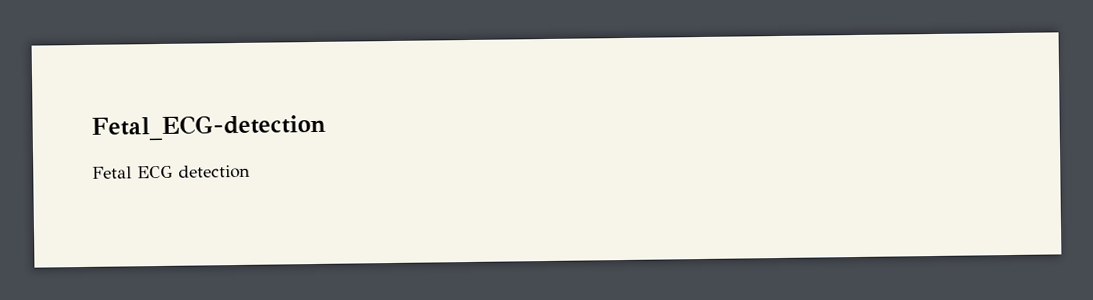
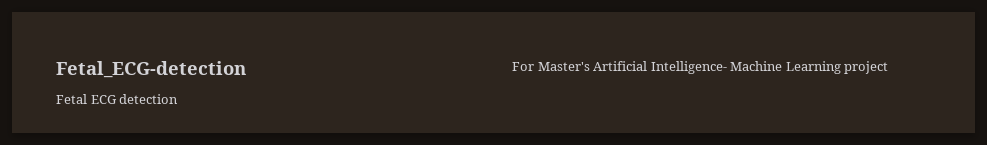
+ For Master's Artificial Intelligence- Machine Learning project

